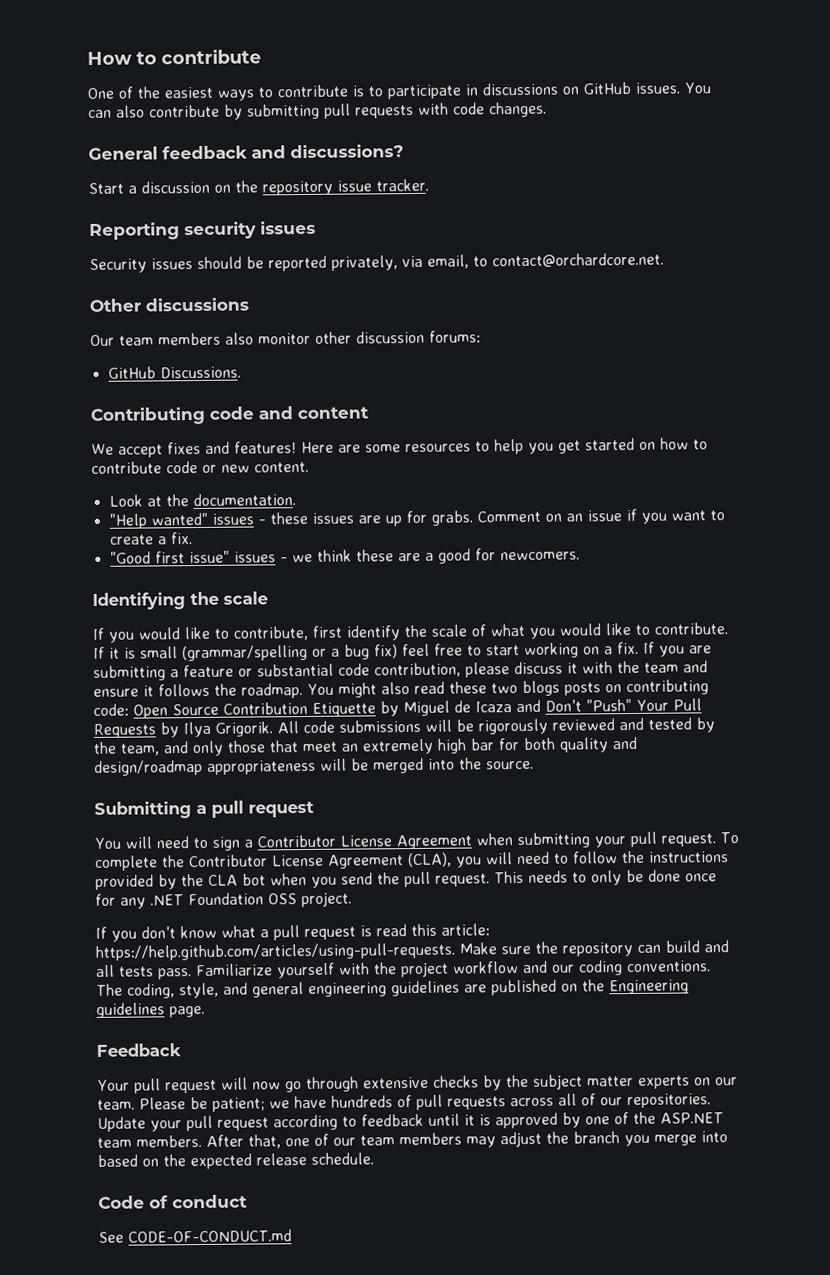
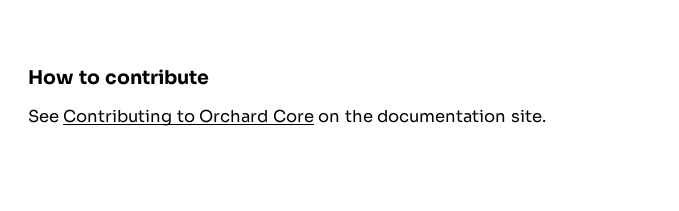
- One of the easiest ways to contribute is to participate in discussions on GitHub issues. You can also contribute by submitting pull requests with code changes.
- General feedback and discussions?
- Start a discussion on the repository issue tracker.
- Reporting security issues
- Security issues should be reported privately, via email, to contact@orchardcore.net.
- Other discussions
- Our team members also monitor other discussion forums:
- GitHub Discussions.
- Contributing code and content
- We accept fixes and features! Here are some resources to help you get started on how to contribute code or new content.
- Look at the documentation.
- "Help wanted" issues - these issues are up for grabs. Comment on an issue if you want to create a fix.
- "Good first issue" issues - we think these are a good for newcomers.
- Identifying the scale
- If you would like to contribute, first identify the scale of what you would like to contribute. If it is small (grammar/spelling or a bug fix) feel free to start working on a fix. If you are submitting a feature or substantial code contribution, please discuss it with the team and ensure it follows the roadmap. You might also read these two blogs posts on contributing code: Open Source Contribution Etiquette by Miguel de Icaza and Don't "Push" Your Pull Requests by Ilya Grigorik. All code submissions will be rigorously reviewed and tested by the team, and only those that meet an extremely high bar for both quality and design/roadmap appropriateness will be merged into the source.
- Submitting a pull request
- You will need to sign a Contributor License Agreement when submitting your pull request. To complete the Contributor License Agreement (CLA), you will need to follow the instructions provided by the CLA bot when you send the pull request. This needs to only be done once for any .NET Foundation OSS project.
- If you don't know what a pull request is read this article: https://help.github.com/articles/using-pull-requests. Make sure the repository can build and all tests pass. Familiarize yourself with the project workflow and our coding conventions. The coding, style, and general engineering guidelines are published on the Engineering guidelines page.
- Feedback
- Your pull request will now go through extensive checks by the subject matter experts on our team. Please be patient; we have hundreds of pull requests across all of our repositories. Update your pull request according to feedback until it is approved by one of the ASP.NET team members. After that, one of our team members may adjust the branch you merge into based on the expected release schedule.
- Code of conduct
- See CODE-OF-CONDUCT.md
+ See Contributing to Orchard Core on the documentation site.

